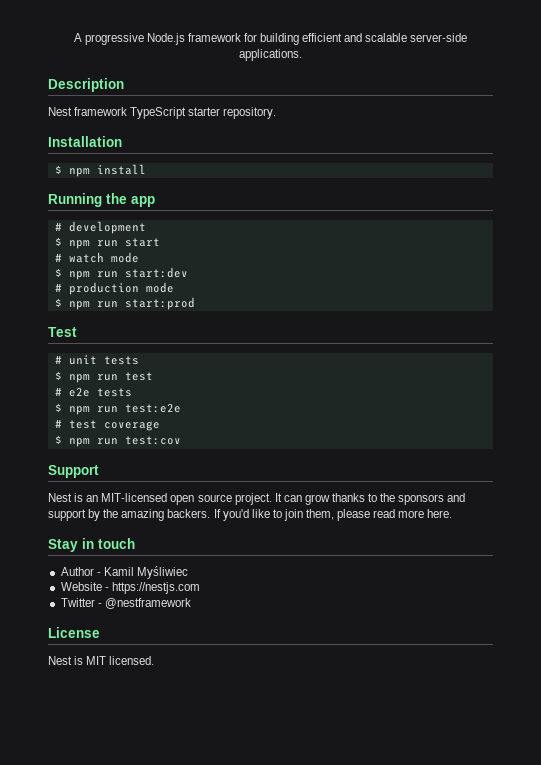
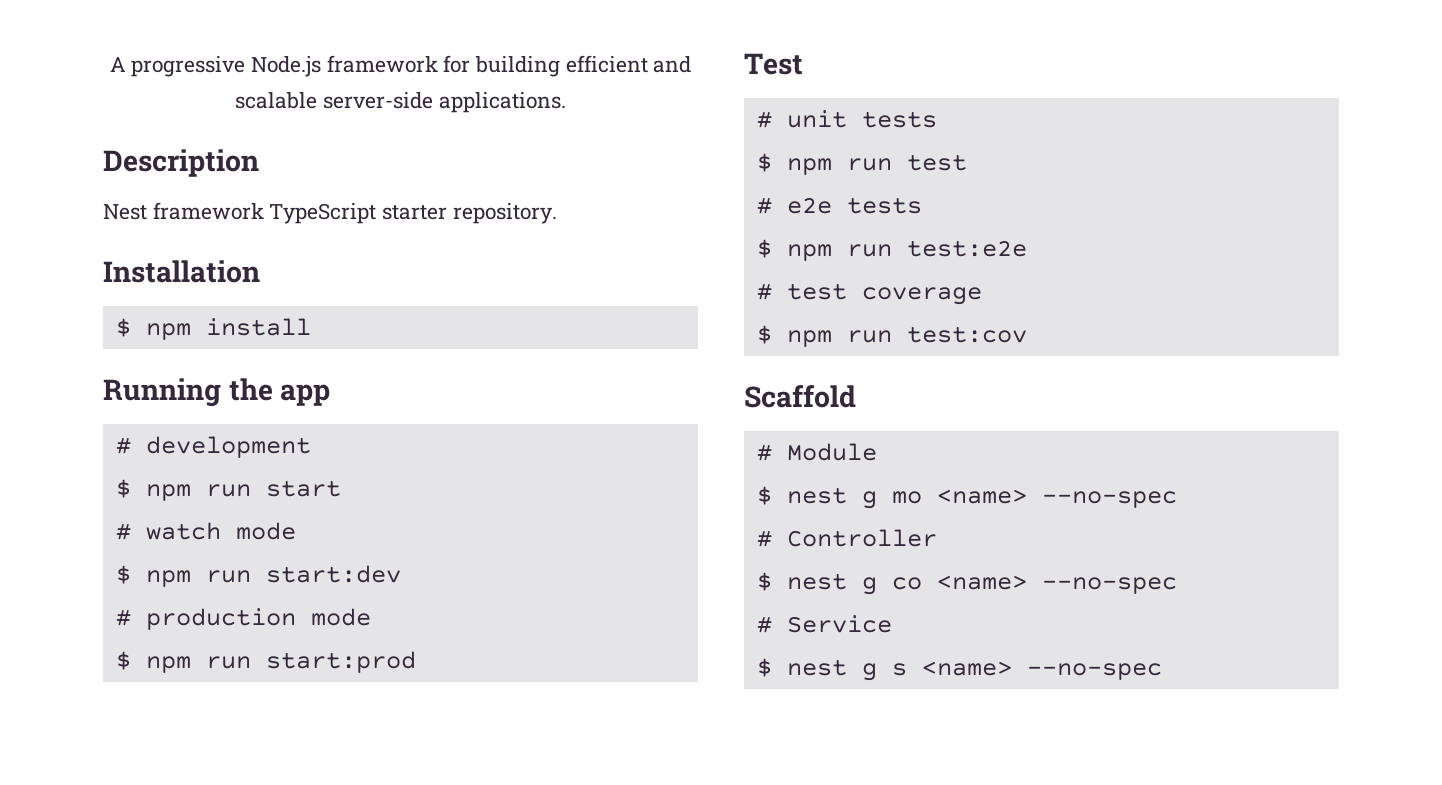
- Support
- Nest is an MIT-licensed open source project. It can grow thanks to the sponsors and support by the amazing backers. If you'd like to join them, please read more here.
- Stay in touch
- Author - Kamil Myśliwiec
- Website - https://nestjs.com
- Twitter - @nestframework
- License
- Nest is MIT licensed.
+ Scaffold
+ # Module
+ $ nest g mo <name> --no-spec
+ # Controller
+ $ nest g co <name> --no-spec
+ # Service
+ $ nest g s <name> --no-spec

